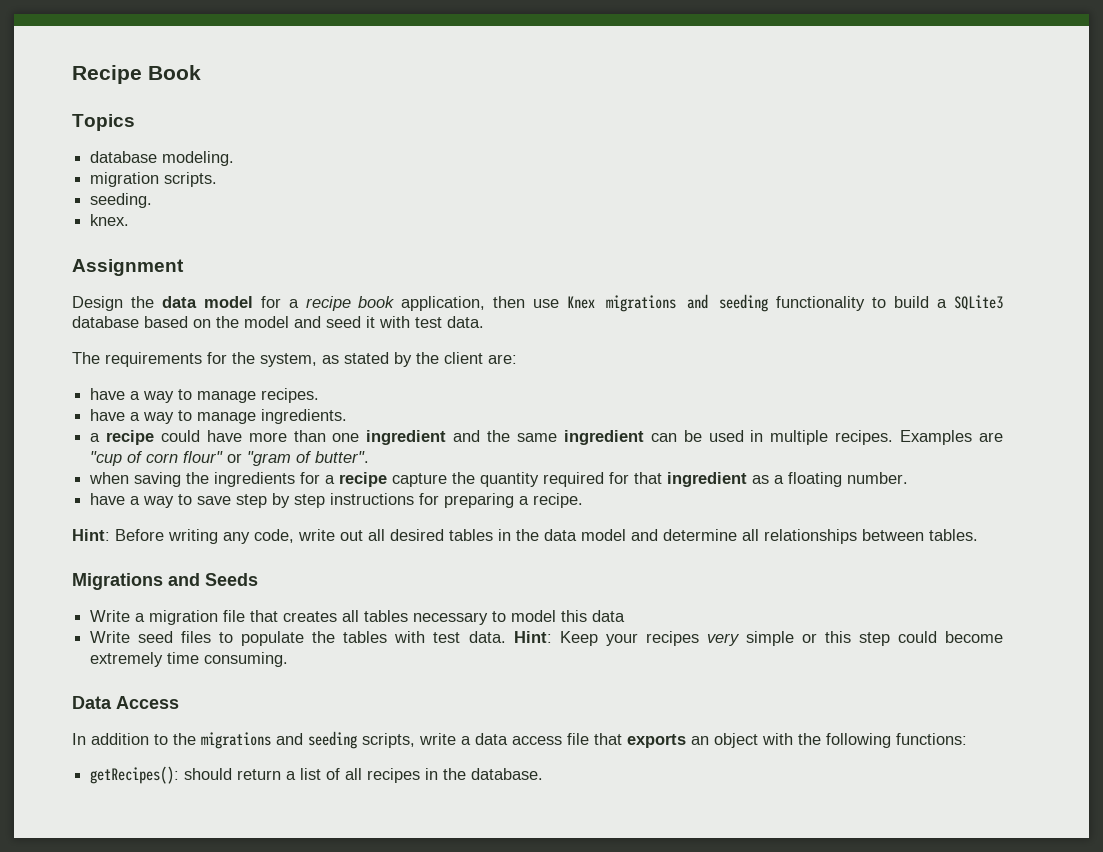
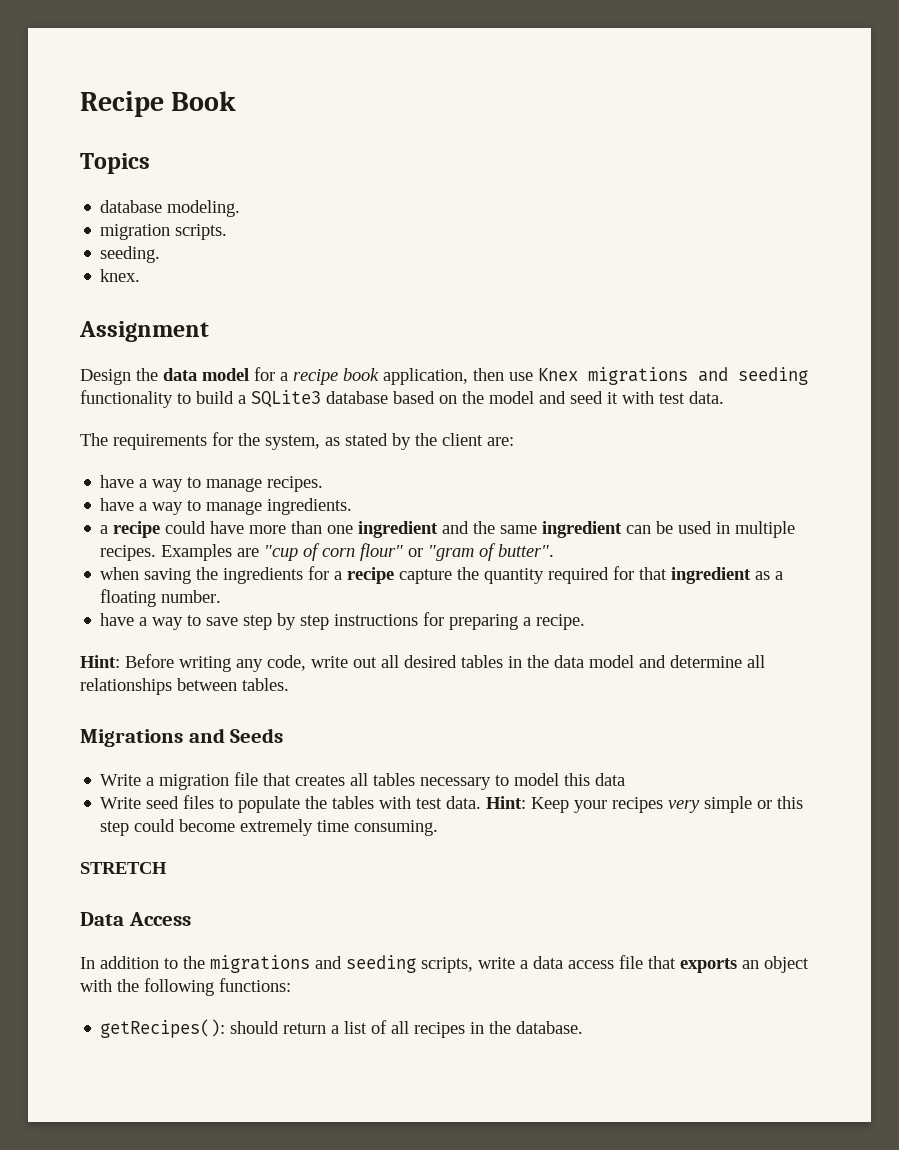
+ STRETCH

